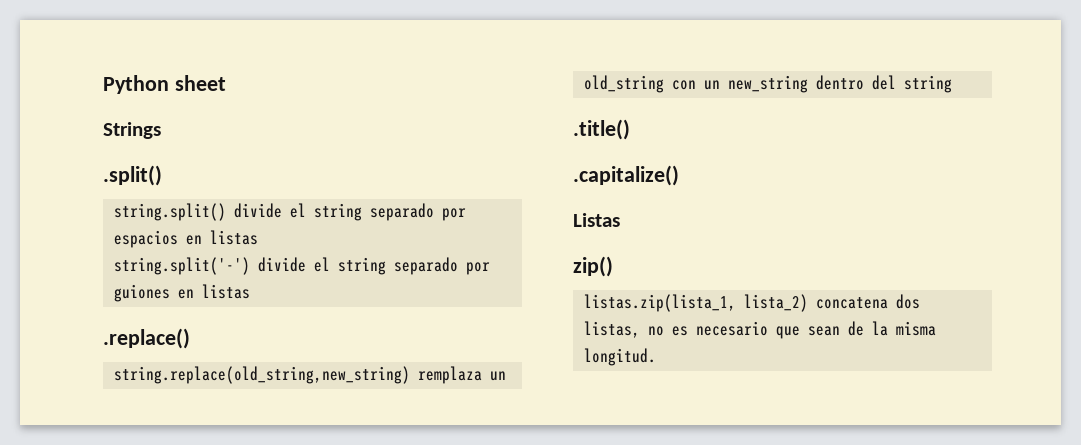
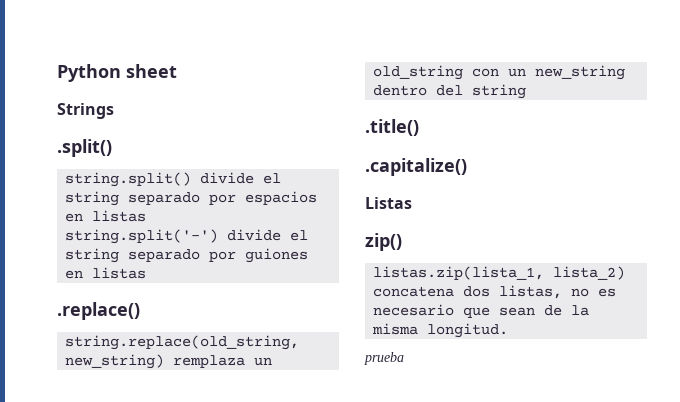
+ prueba

